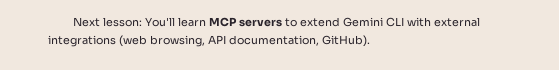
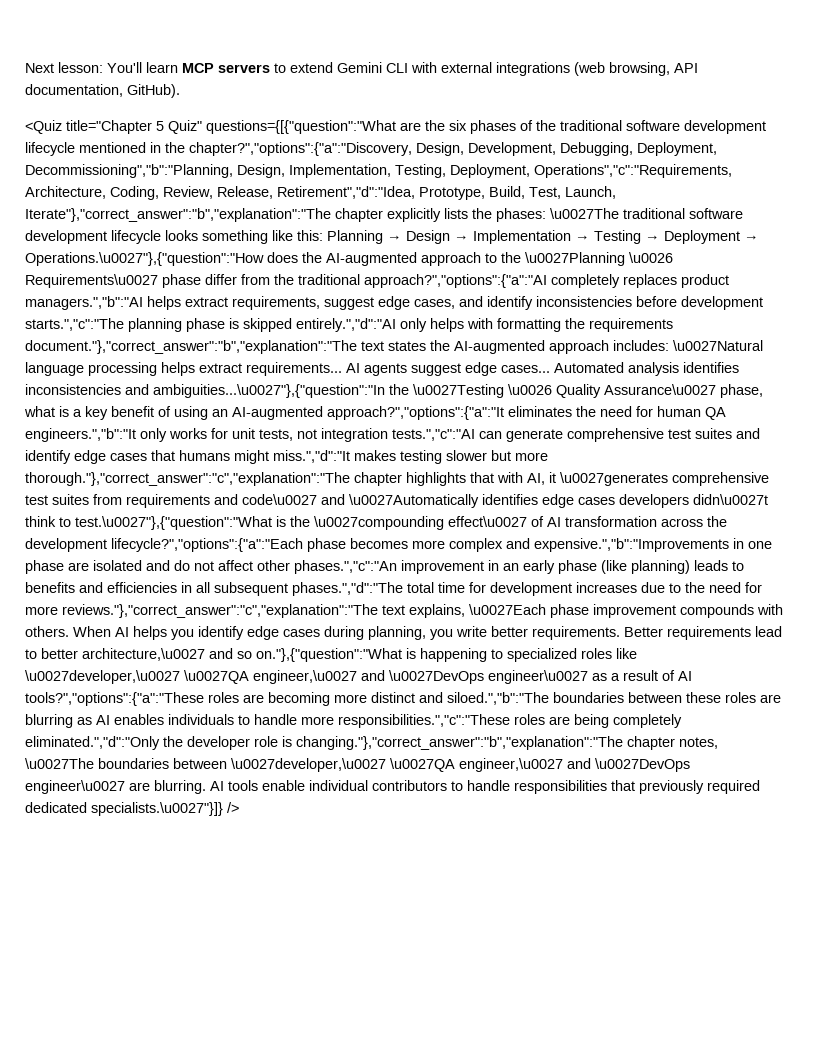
+ <Quiz title="Chapter 5 Quiz" questions={[{"question":"What are the six phases of the traditional software development lifecycle mentioned in the chapter?","options":{"a":"Discovery, Design, Development, Debugging, Deployment, Decommissioning","b":"Planning, Design, Implementation, Testing, Deployment, Operations","c":"Requirements, Architecture, Coding, Review, Release, Retirement","d":"Idea, Prototype, Build, Test, Launch, Iterate"},"correct_answer":"b","explanation":"The chapter explicitly lists the phases: \u0027The traditional software development lifecycle looks something like this: Planning → Design → Implementation → Testing → Deployment → Operations.\u0027"},{"question":"How does the AI-augmented approach to the \u0027Planning \u0026 Requirements\u0027 phase differ from the traditional approach?","options":{"a":"AI completely replaces product managers.","b":"AI helps extract requirements, suggest edge cases, and identify inconsistencies before development starts.","c":"The planning phase is skipped entirely.","d":"AI only helps with formatting the requirements document."},"correct_answer":"b","explanation":"The text states the AI-augmented approach includes: \u0027Natural language processing helps extract requirements... AI agents suggest edge cases... Automated analysis identifies inconsistencies and ambiguities...\u0027"},{"question":"In the \u0027Testing \u0026 Quality Assurance\u0027 phase, what is a key benefit of using an AI-augmented approach?","options":{"a":"It eliminates the need for human QA engineers.","b":"It only works for unit tests, not integration tests.","c":"AI can generate comprehensive test suites and identify edge cases that humans might miss.","d":"It makes testing slower but more thorough."},"correct_answer":"c","explanation":"The chapter highlights that with AI, it \u0027generates comprehensive test suites from requirements and code\u0027 and \u0027Automatically identifies edge cases developers didn\u0027t think to test.\u0027"},{"question":"What is the \u0027compounding effect\u0027 of AI transformation across the development lifecycle?","options":{"a":"Each phase becomes more complex and expensive.","b":"Improvements in one phase are isolated and do not affect other phases.","c":"An improvement in an early phase (like planning) leads to benefits and efficiencies in all subsequent phases.","d":"The total time for development increases due to the need for more reviews."},"correct_answer":"c","explanation":"The text explains, \u0027Each phase improvement compounds with others. When AI helps you identify edge cases during planning, you write better requirements. Better requirements lead to better architecture,\u0027 and so on."},{"question":"What is happening to specialized roles like \u0027developer,\u0027 \u0027QA engineer,\u0027 and \u0027DevOps engineer\u0027 as a result of AI tools?","options":{"a":"These roles are becoming more distinct and siloed.","b":"The boundaries between these roles are blurring as AI enables individuals to handle more responsibilities.","c":"These roles are being completely eliminated.","d":"Only the developer role is changing."},"correct_answer":"b","explanation":"The chapter notes, \u0027The boundaries between \u0027developer,\u0027 \u0027QA engineer,\u0027 and \u0027DevOps engineer\u0027 are blurring. AI tools enable individual contributors to handle responsibilities that previously required dedicated specialists.\u0027"}]} />

